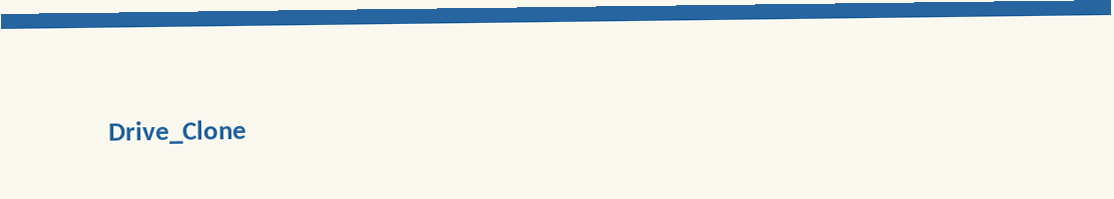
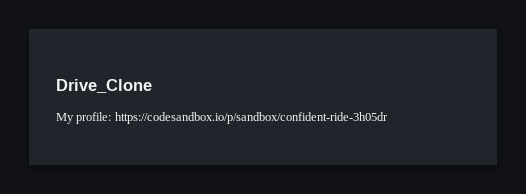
+ My profile: https://codesandbox.io/p/sandbox/confident-ride-3h05dr

